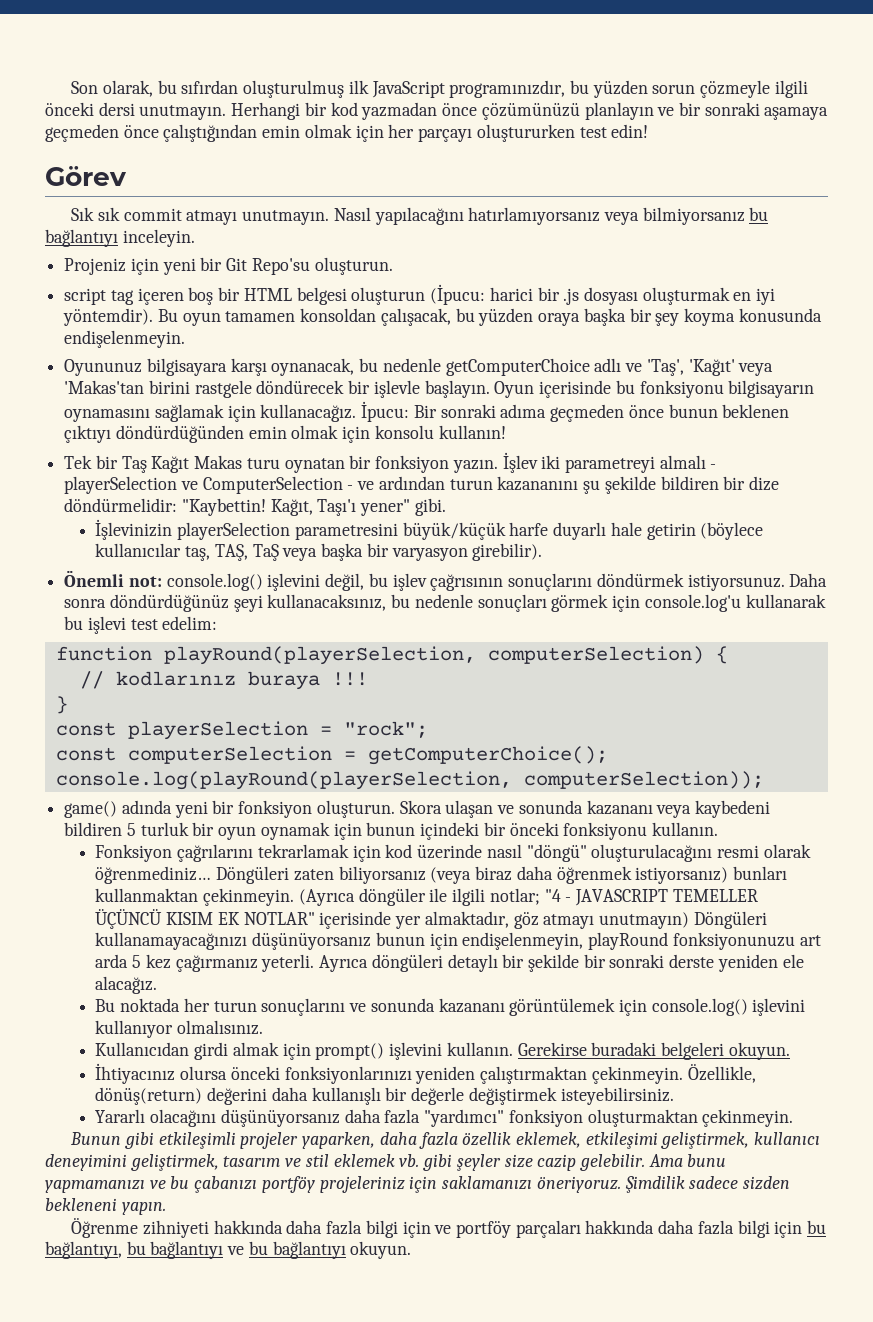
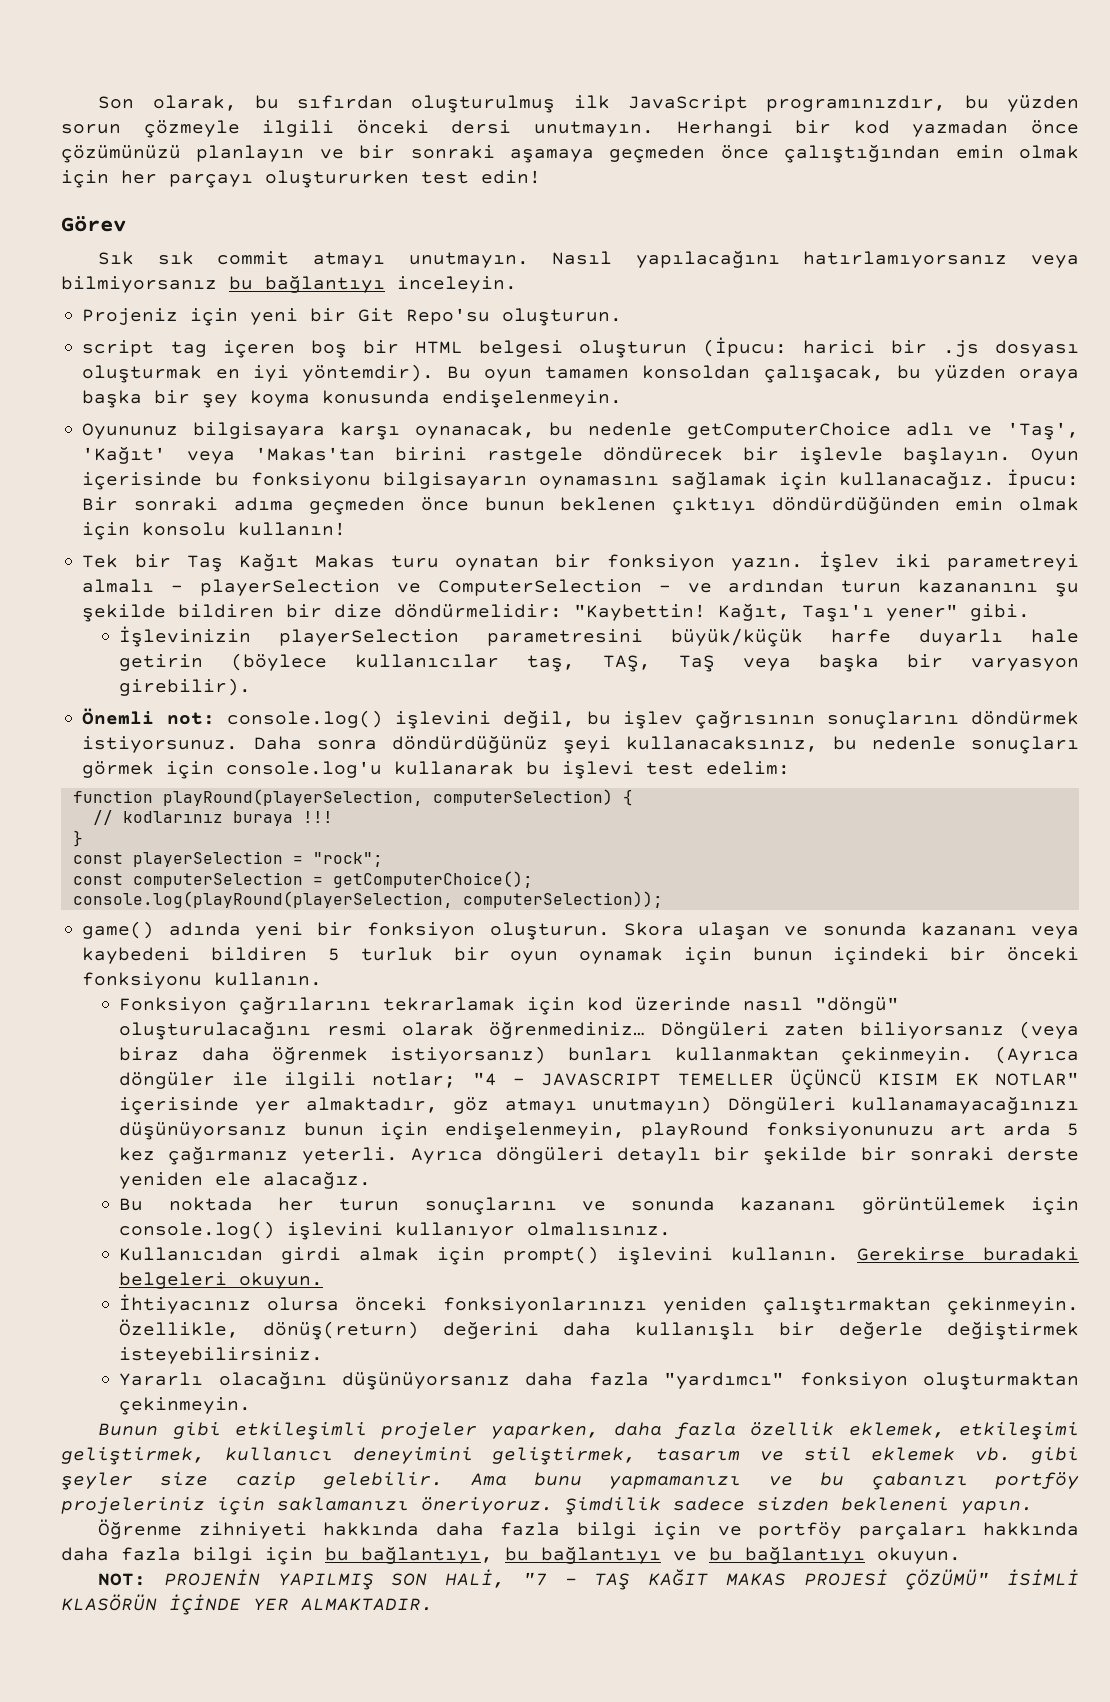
+ NOT: PROJENİN YAPILMIŞ SON HALİ, "7 - TAŞ KAĞIT MAKAS PROJESİ ÇÖZÜMÜ" İSİMLİ KLASÖRÜN İÇİNDE YER ALMAKTADIR.

